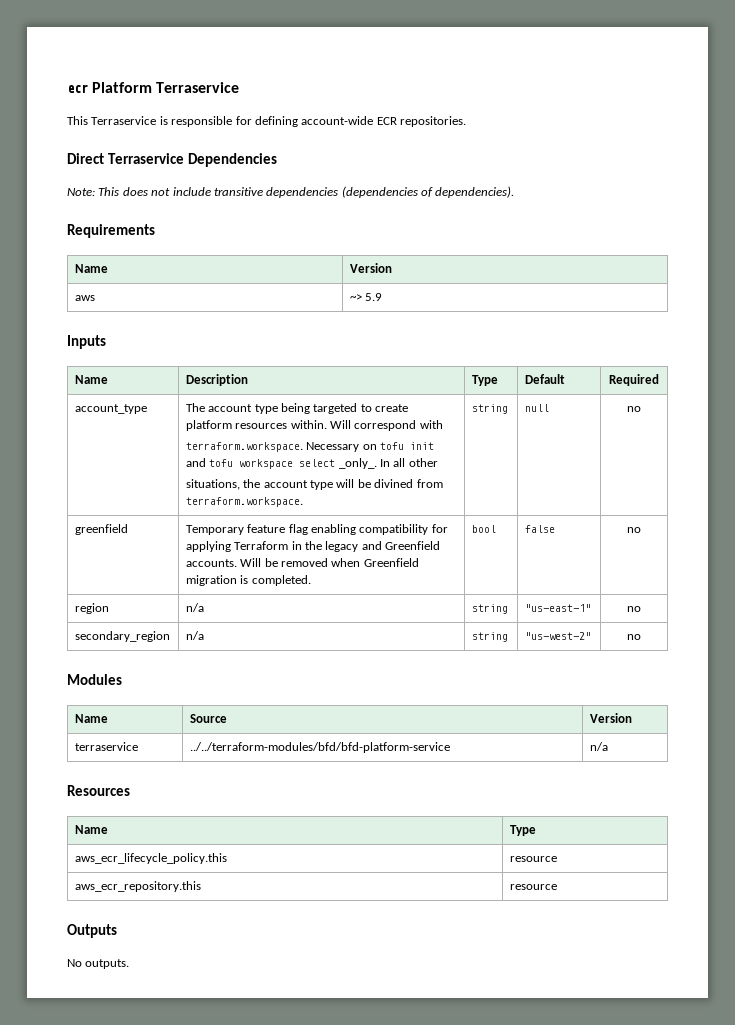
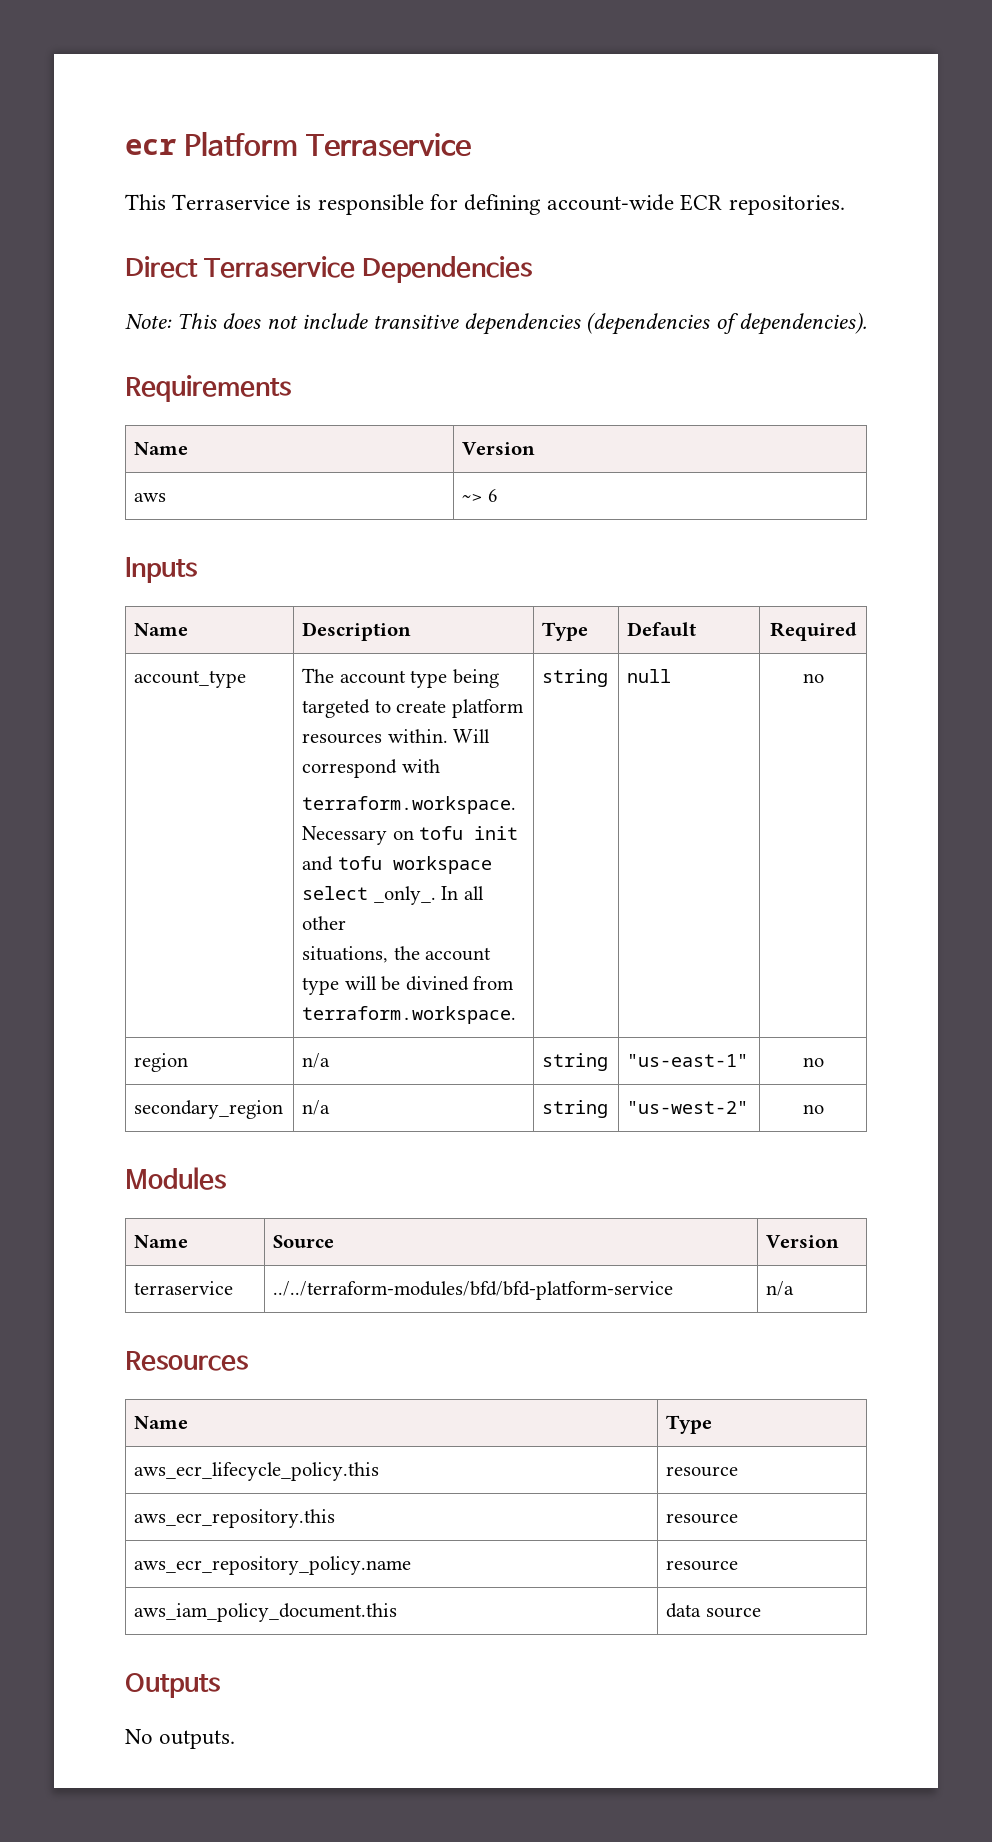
- aws | ~> 5.9
+ aws | ~> 6
- greenfield | Temporary feature flag enabling compatibility for applying Terraform in the legacy and Greenfield accounts. Will be removed when Greenfield migration is completed. | bool | false | no
+ aws_ecr_repository_policy.name | resource
+ aws_iam_policy_document.this | data source

